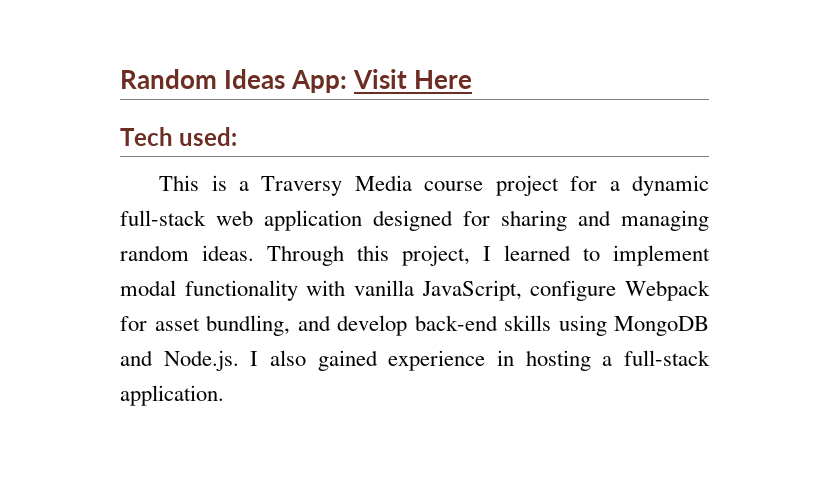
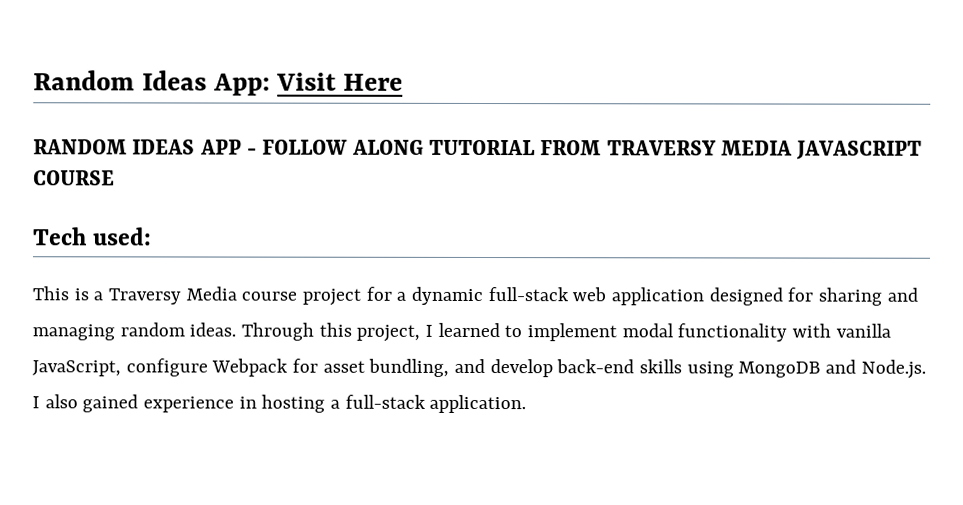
+ RANDOM IDEAS APP - FOLLOW ALONG TUTORIAL FROM TRAVERSY MEDIA JAVASCRIPT COURSE

